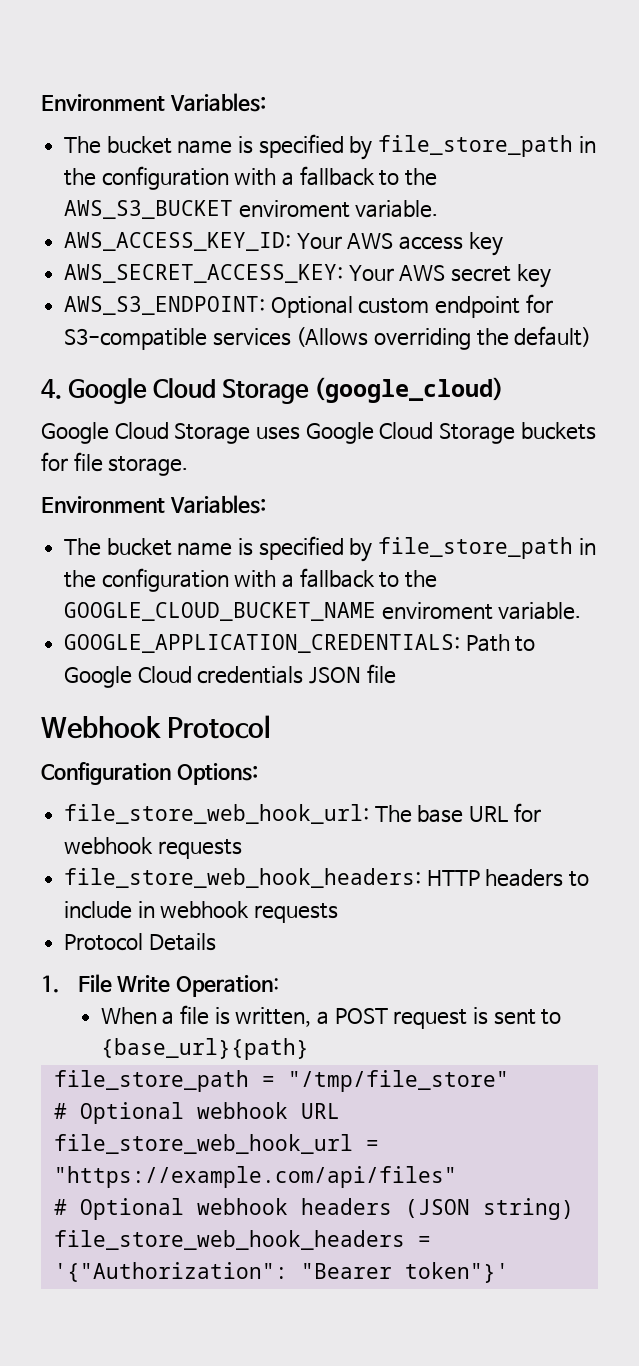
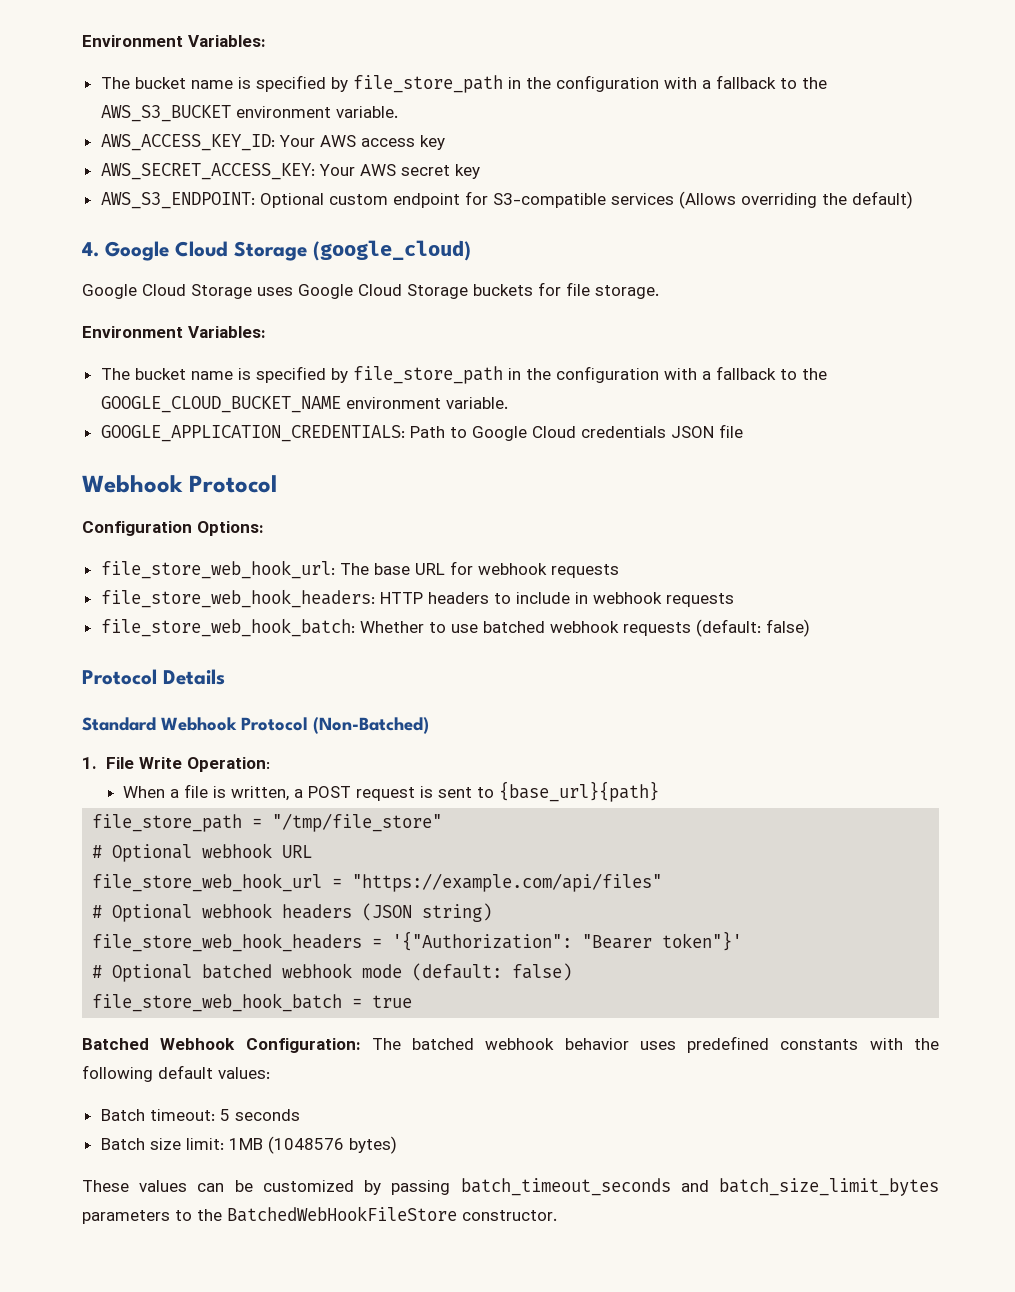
- The bucket name is specified by file_store_path in the configuration with a fallback to the AWS_S3_BUCKET enviroment variable.
+ The bucket name is specified by file_store_path in the configuration with a fallback to the AWS_S3_BUCKET environment variable.
- The bucket name is specified by file_store_path in the configuration with a fallback to the GOOGLE_CLOUD_BUCKET_NAME enviroment variable.
+ The bucket name is specified by file_store_path in the configuration with a fallback to the GOOGLE_CLOUD_BUCKET_NAME environment variable.
+ file_store_web_hook_batch: Whether to use batched webhook requests (default: false)
  Protocol Details
+ Standard Webhook Protocol (Non-Batched)
+ # Optional batched webhook mode (default: false)
+ file_store_web_hook_batch = true
+ Batched Webhook Configuration: The batched webhook behavior uses predefined constants with the following default values:
+ Batch timeout: 5 seconds
+ Batch size limit: 1MB (1048576 bytes)
+ These values can be customized by passing batch_timeout_seconds and batch_size_limit_bytes parameters to the BatchedWebHookFileStore constructor.

